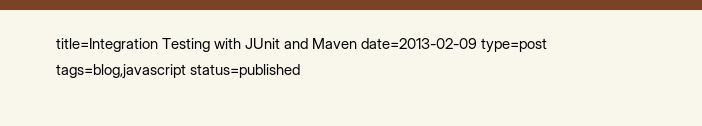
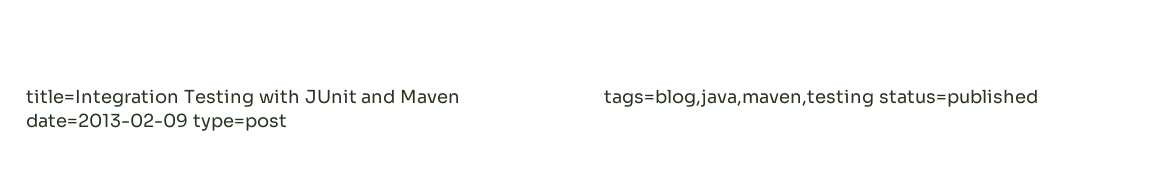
- title=Integration Testing with JUnit and Maven date=2013-02-09 type=post tags=blog,javascript status=published
+ title=Integration Testing with JUnit and Maven date=2013-02-09 type=post tags=blog,java,maven,testing status=published

